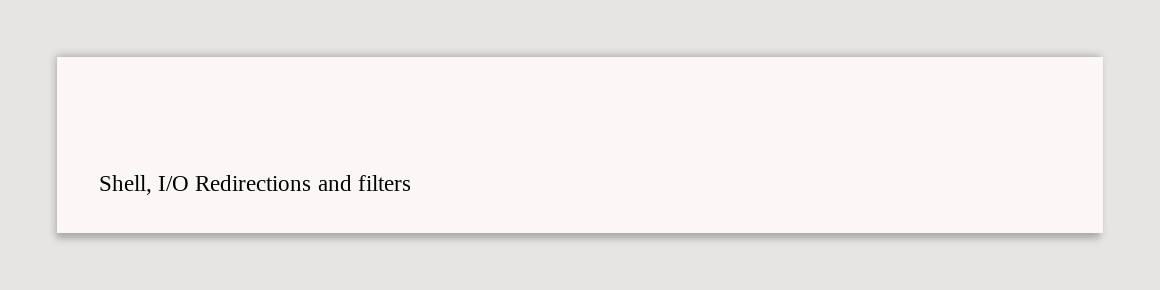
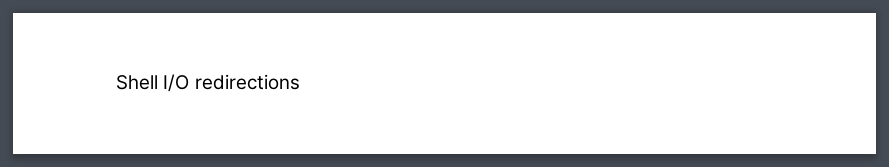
- Shell, I/O Redirections and filters
+ Shell I/O redirections

